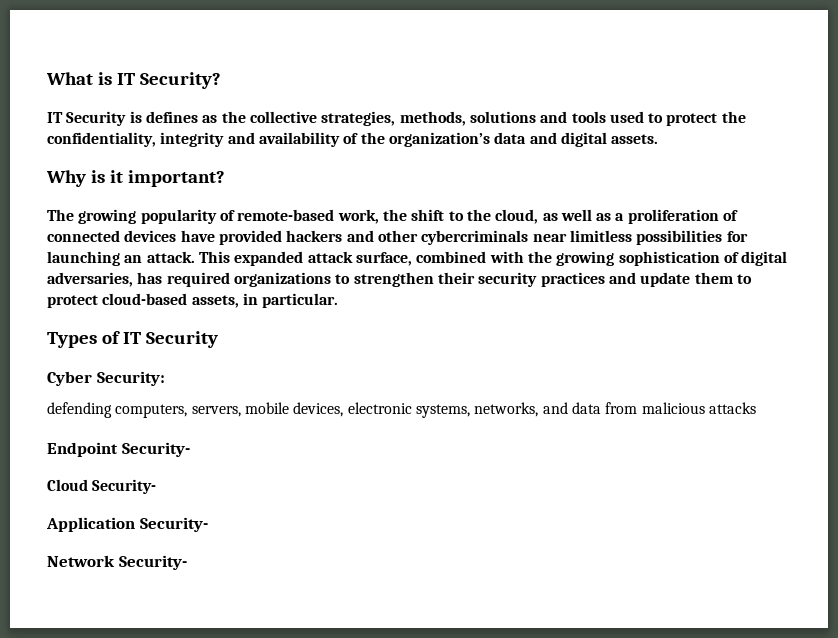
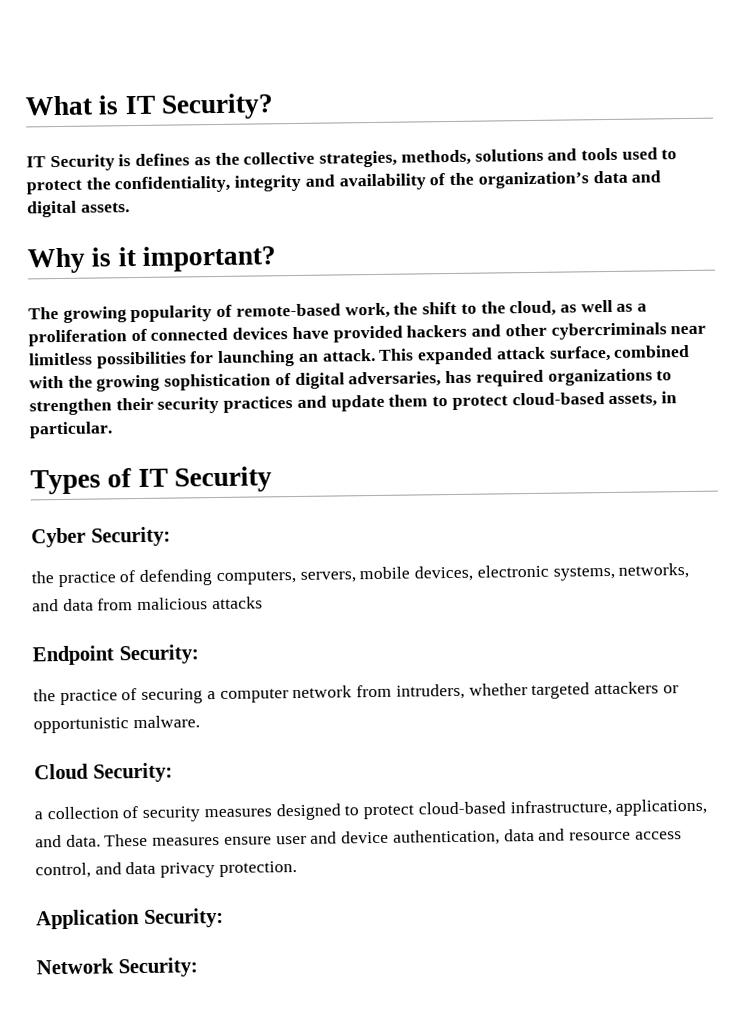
- defending computers, servers, mobile devices, electronic systems, networks, and data from malicious attacks
+ the practice of defending computers, servers, mobile devices, electronic systems, networks, and data from malicious attacks
- Endpoint Security-
- Cloud Security-
+ Endpoint Security:
+ the practice of securing a computer network from intruders, whether targeted attackers or opportunistic malware.
+ Cloud Security:
+ a collection of security measures designed to protect cloud-based infrastructure, applications, and data. These measures ensure user and device authentication, data and resource access control, and data privacy protection.
- Application Security-
+ Application Security:
- Network Security-
+ Network Security:

